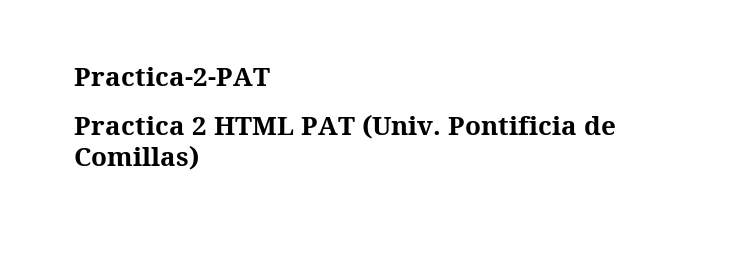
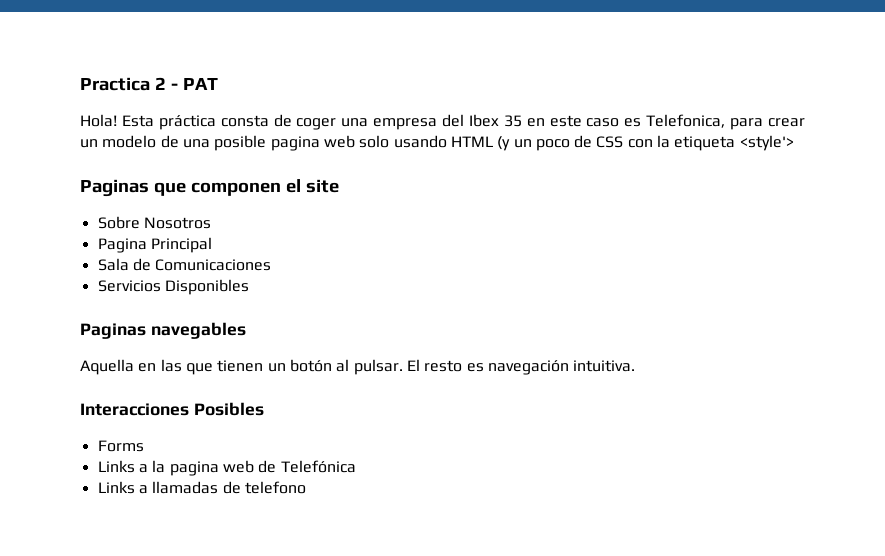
- Practica-2-PAT
- Practica 2 HTML PAT (Univ. Pontificia de Comillas)
+ Practica 2 - PAT
+ Hola! Esta práctica consta de coger una empresa del Ibex 35 en este caso es Telefonica, para crear un modelo de una posible pagina web solo usando HTML (y un poco de CSS con la etiqueta <style'>
+ Paginas que componen el site
+ Sobre Nosotros
+ Pagina Principal
+ Sala de Comunicaciones
+ Servicios Disponibles
+ Paginas navegables
+ Aquella en las que tienen un botón al pulsar. El resto es navegación intuitiva.
+ Interacciones Posibles
+ Forms
+ Links a la pagina web de Telefónica
+ Links a llamadas de telefono

